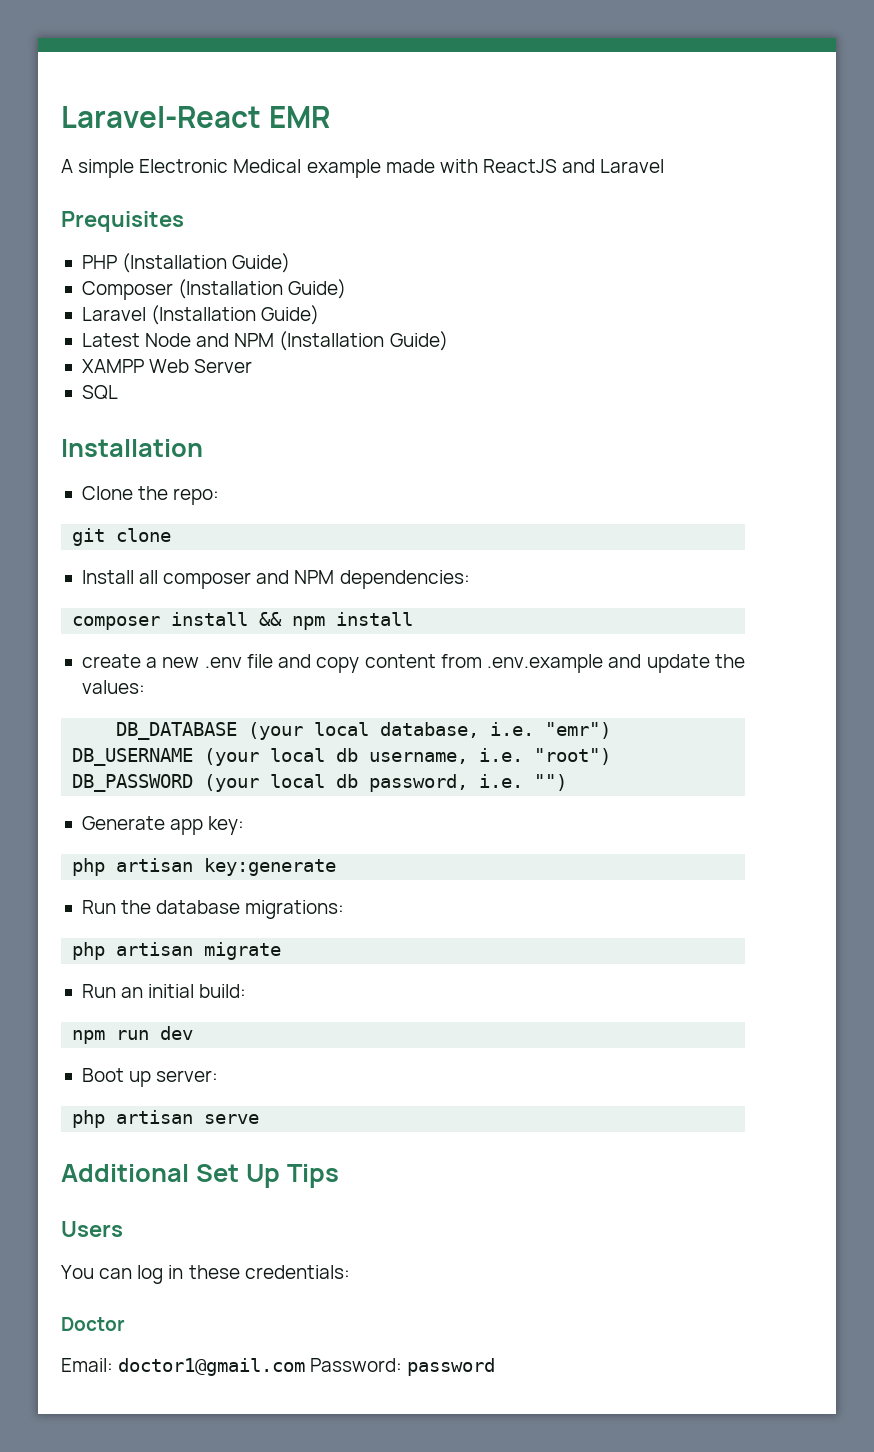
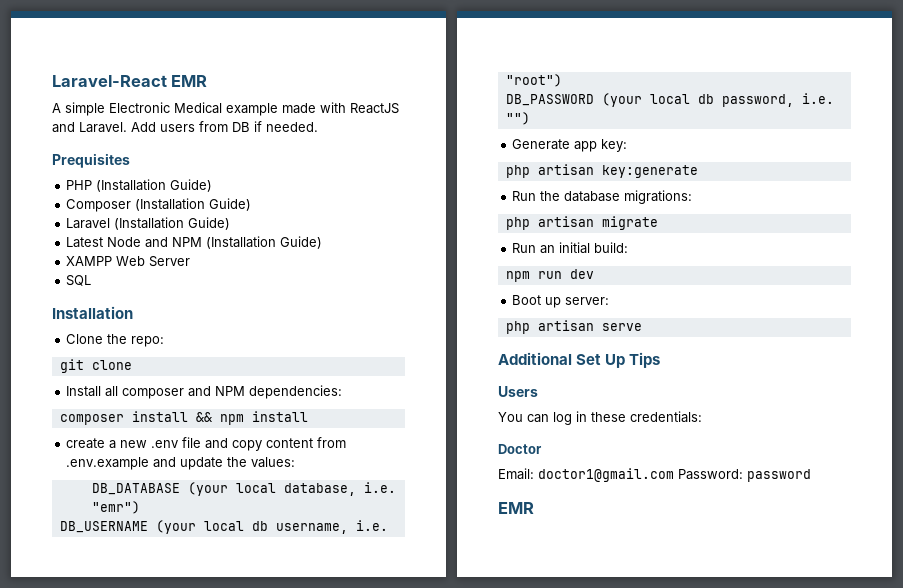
- A simple Electronic Medical example made with ReactJS and Laravel
+ A simple Electronic Medical example made with ReactJS and Laravel. Add users from DB if needed.
  Email: doctor1@gmail.com Password: password
+ EMR

